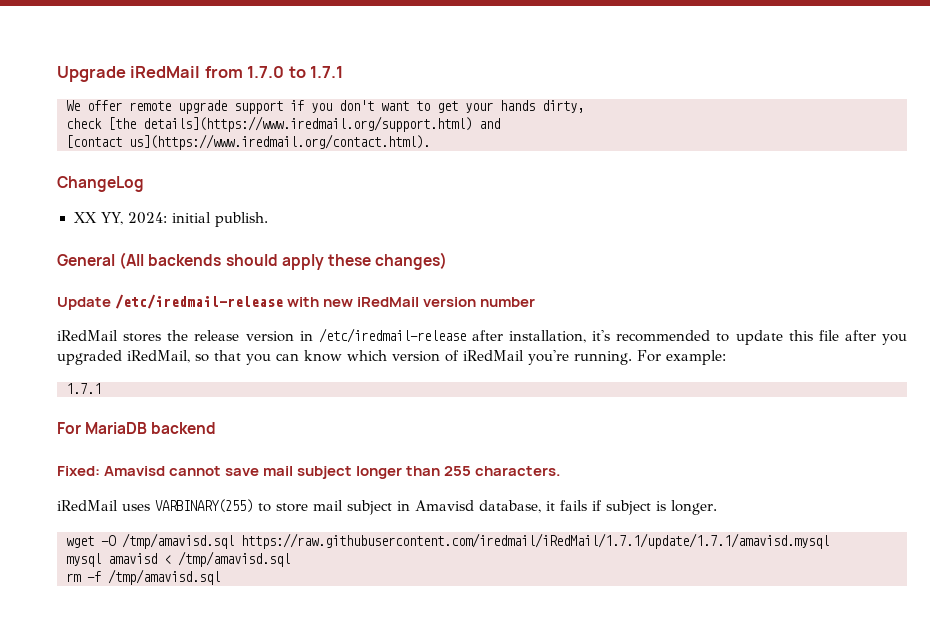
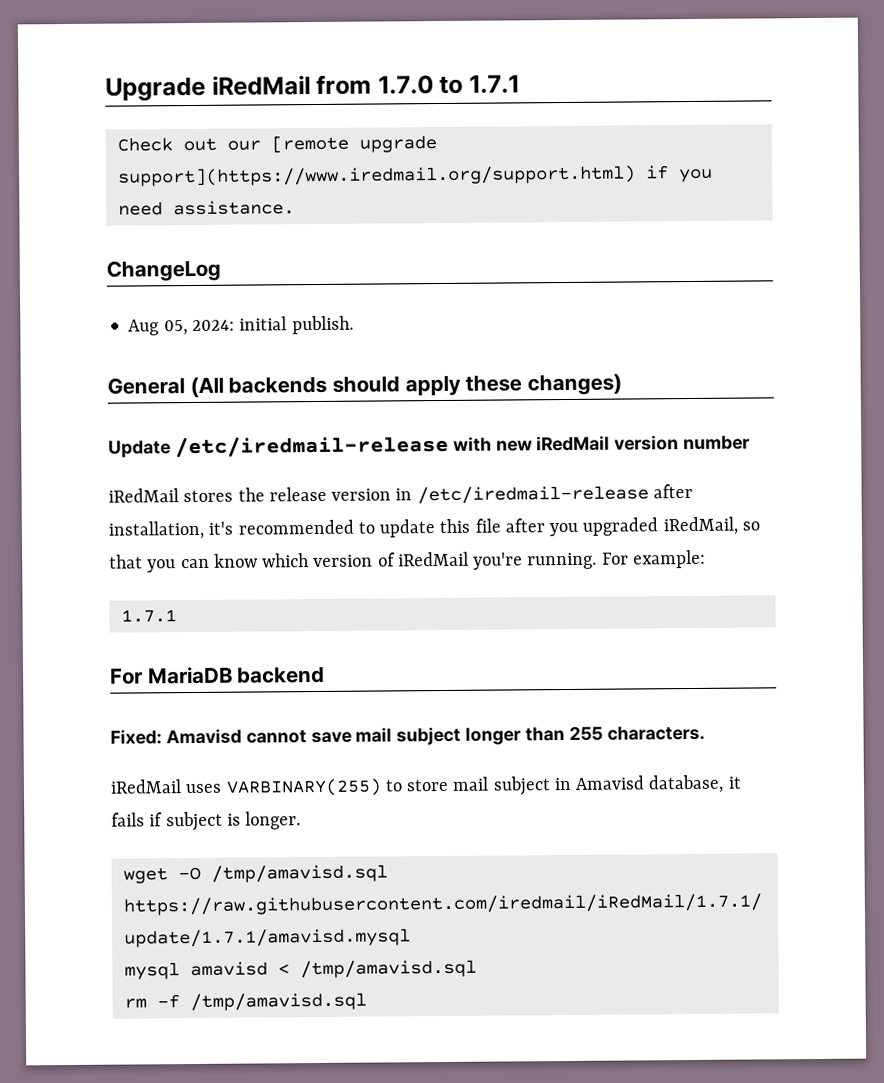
- We offer remote upgrade support if you don't want to get your hands dirty,
- check [the details](https://www.iredmail.org/support.html) and
- [contact us](https://www.iredmail.org/contact.html).
+ Check out our [remote upgrade support](https://www.iredmail.org/support.html) if you need assistance.
- XX YY, 2024: initial publish.
+ Aug 05, 2024: initial publish.

